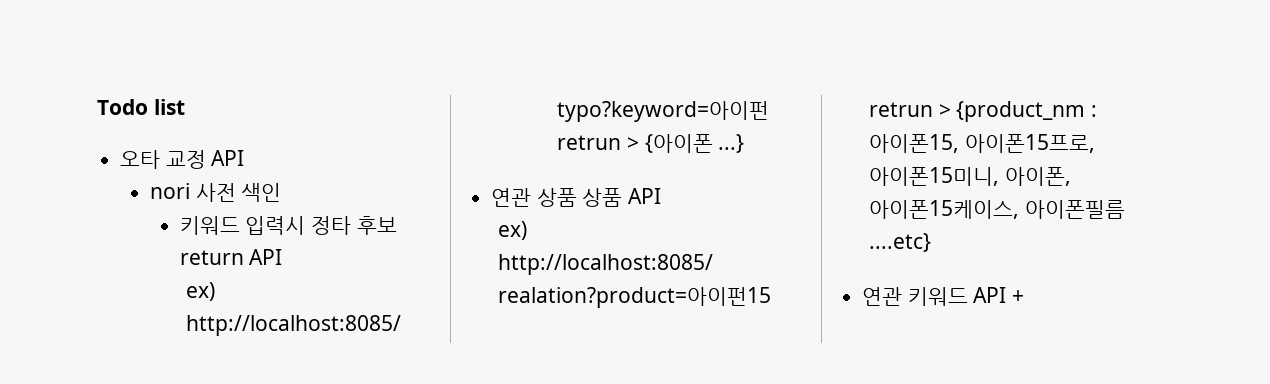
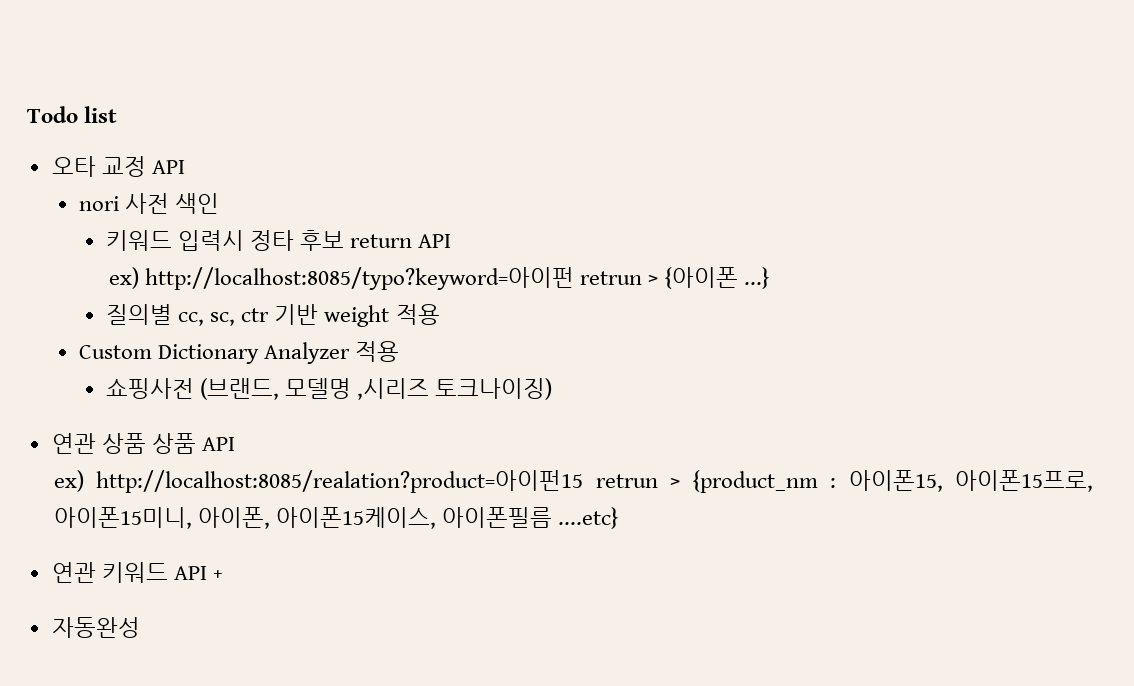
+ 질의별 cc, sc, ctr 기반 weight 적용
+ Custom Dictionary Analyzer 적용
+ 쇼핑사전 (브랜드, 모델명 ,시리즈 토크나이징)
+ 자동완성

